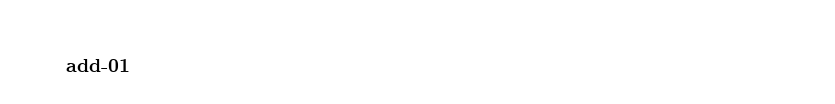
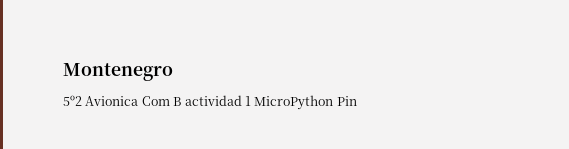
- add-01
+ Montenegro
+ 5º2 Avionica Com B actividad 1 MicroPython Pin

